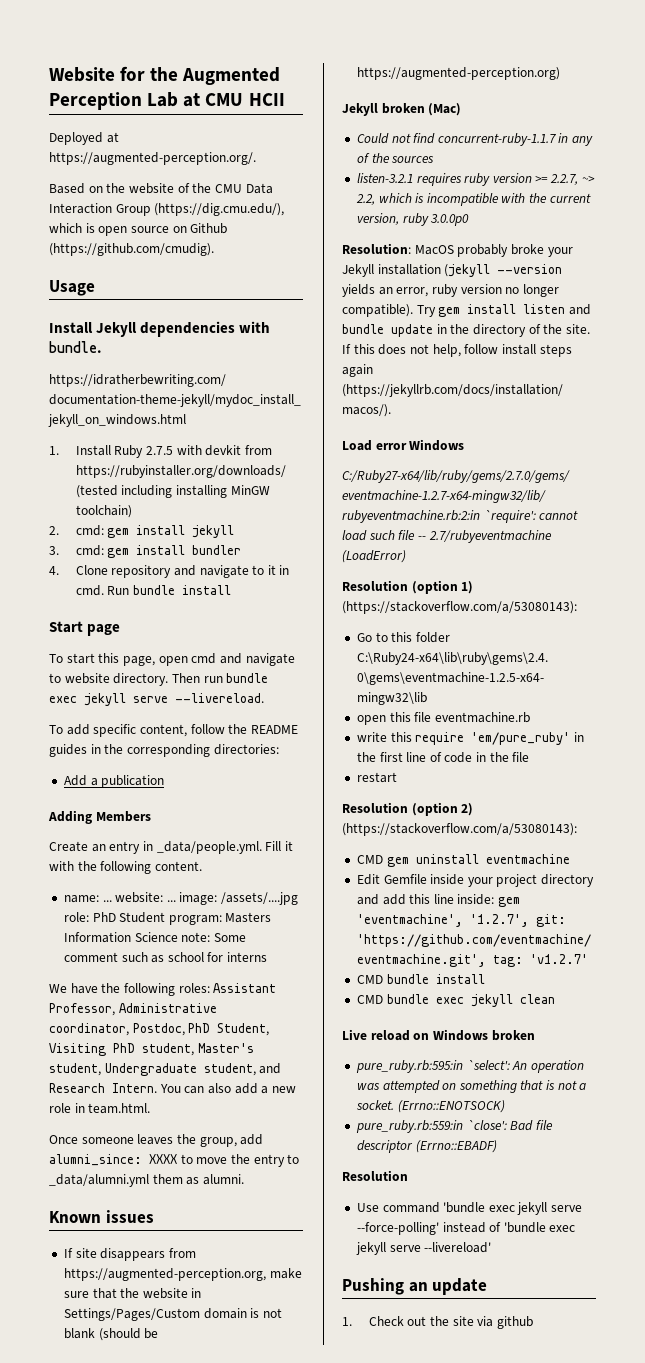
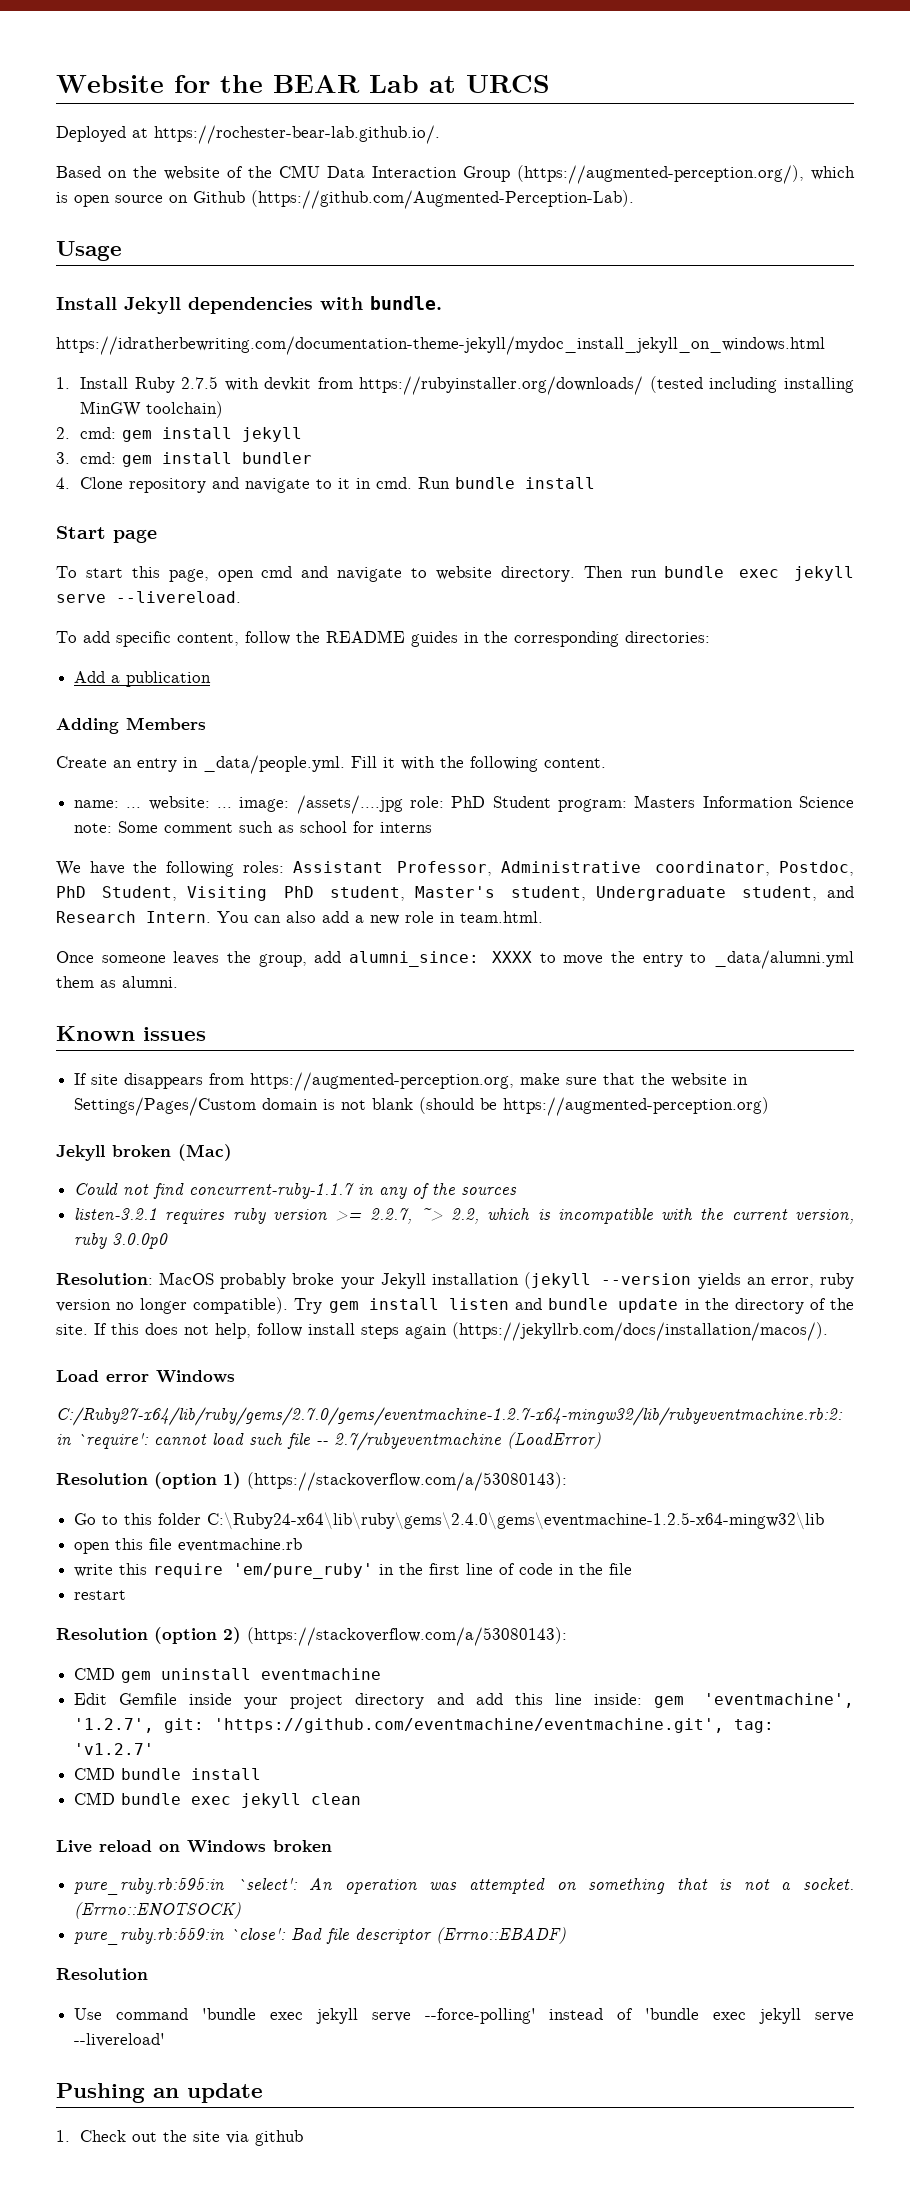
- Website for the Augmented Perception Lab at CMU HCII
+ Website for the BEAR Lab at URCS
- Deployed at https://augmented-perception.org/.
+ Deployed at https://rochester-bear-lab.github.io/.
- Based on the website of the CMU Data Interaction Group (https://dig.cmu.edu/), which is open source on Github (https://github.com/cmudig).
+ Based on the website of the CMU Data Interaction Group (https://augmented-perception.org/), which is open source on Github (https://github.com/Augmented-Perception-Lab).

